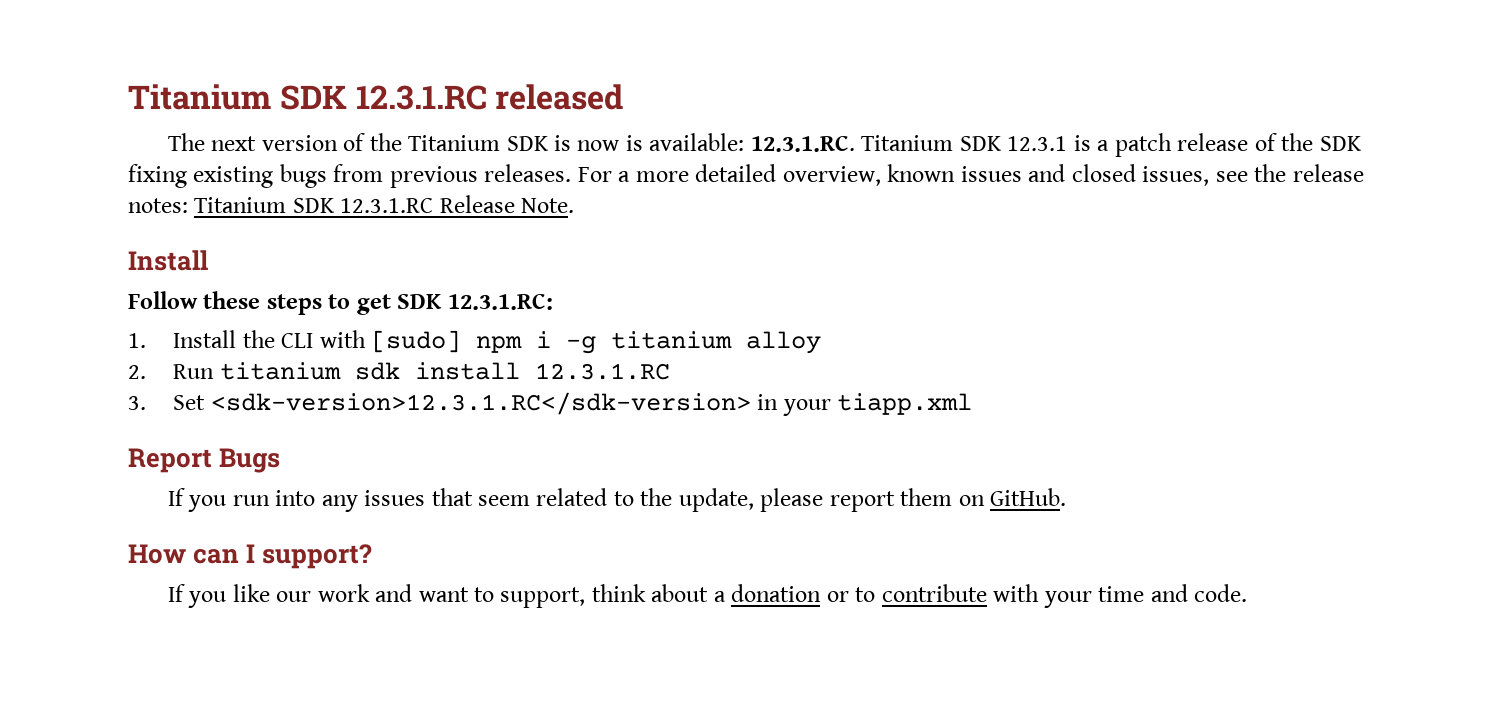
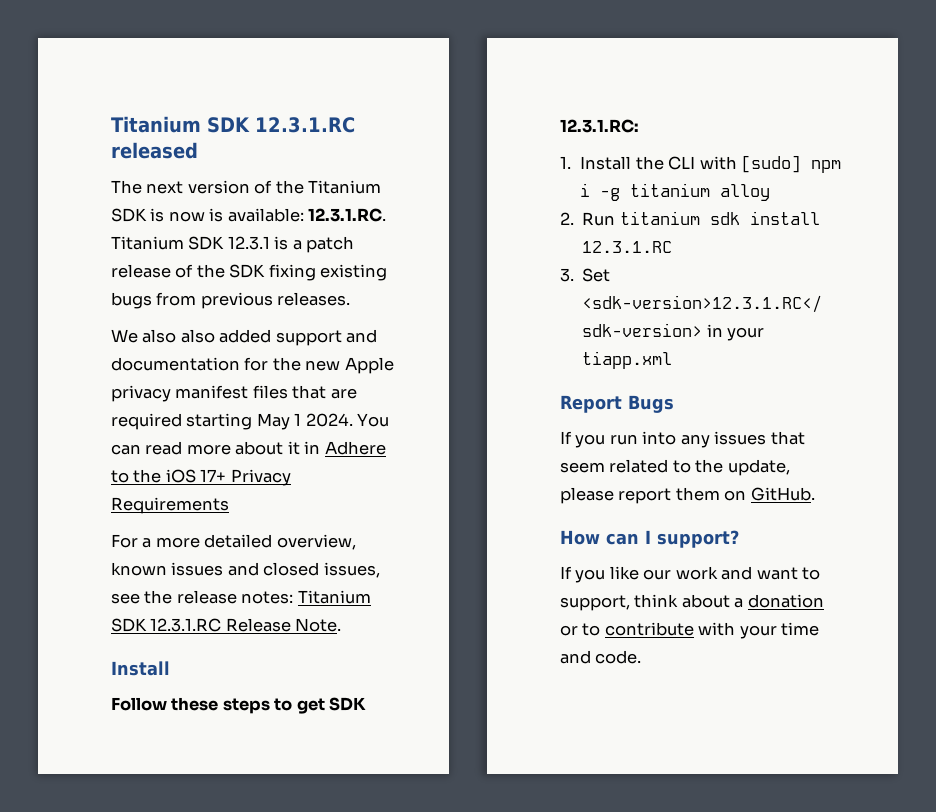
- The next version of the Titanium SDK is now is available: 12.3.1.RC. Titanium SDK 12.3.1 is a patch release of the SDK fixing existing bugs from previous releases. For a more detailed overview, known issues and closed issues, see the release notes: Titanium SDK 12.3.1.RC Release Note.
+ The next version of the Titanium SDK is now is available: 12.3.1.RC. Titanium SDK 12.3.1 is a patch release of the SDK fixing existing bugs from previous releases.
+ We also also added support and documentation for the new Apple privacy manifest files that are required starting May 1 2024. You can read more about it in Adhere to the iOS 17+ Privacy Requirements
+ For a more detailed overview, known issues and closed issues, see the release notes: Titanium SDK 12.3.1.RC Release Note.

